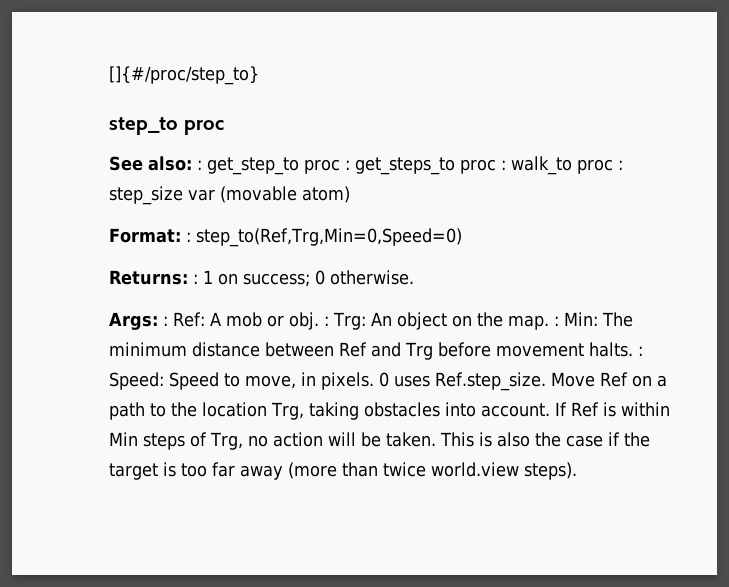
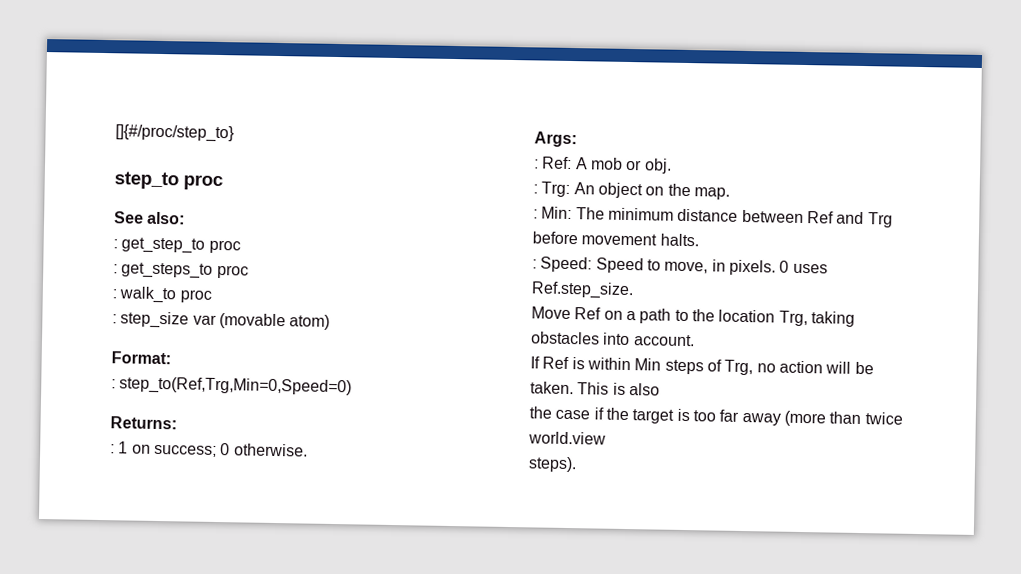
- See also: : get_step_to proc : get_steps_to proc : walk_to proc : step_size var (movable atom)
+ See also:
+ : get_step_to proc
+ : get_steps_to proc
+ : walk_to proc
+ : step_size var (movable atom)
- Format: : step_to(Ref,Trg,Min=0,Speed=0)
+ Format:
+ : step_to(Ref,Trg,Min=0,Speed=0)
- Returns: : 1 on success; 0 otherwise.
+ Returns:
+ : 1 on success; 0 otherwise.
- Args: : Ref: A mob or obj. : Trg: An object on the map. : Min: The minimum distance between Ref and Trg before movement halts. : Speed: Speed to move, in pixels.
+ Args:
+ : Ref: A mob or obj.
+ : Trg: An object on the map.
+ : Min: The minimum distance between Ref and Trg before movement halts.
+ : Speed: Speed to move, in pixels.
- 0 uses Ref.step_size. Move Ref on a path to the location Trg, taking obstacles into account. If Ref is within Min steps of Trg, no action will be taken.
+ 0 uses Ref.step_size.
+ Move Ref on a path to the location Trg, taking obstacles into account.
+ If Ref is within Min steps of Trg, no action will be taken.
- This is also the case if the target is too far away (more than twice world.view steps).
+ This is also
+ the case if the target is too far away (more than twice world.view
+ steps).

